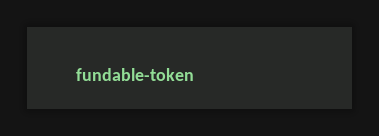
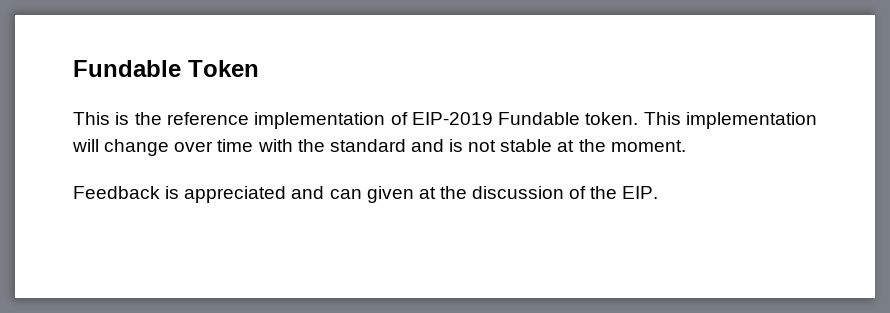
- fundable-token
+ Fundable Token
+ This is the reference implementation of EIP-2019 Fundable token. This implementation will change over time with the standard and is not stable at the moment.
+ Feedback is appreciated and can given at the discussion of the EIP.

